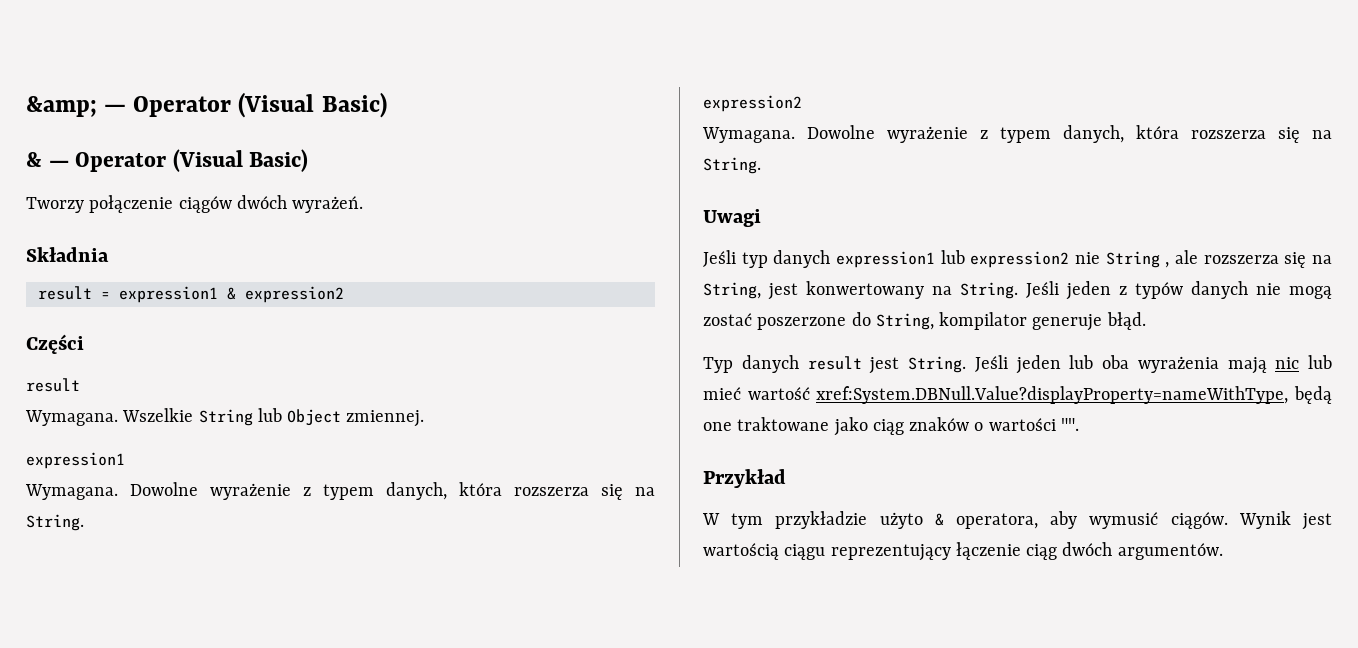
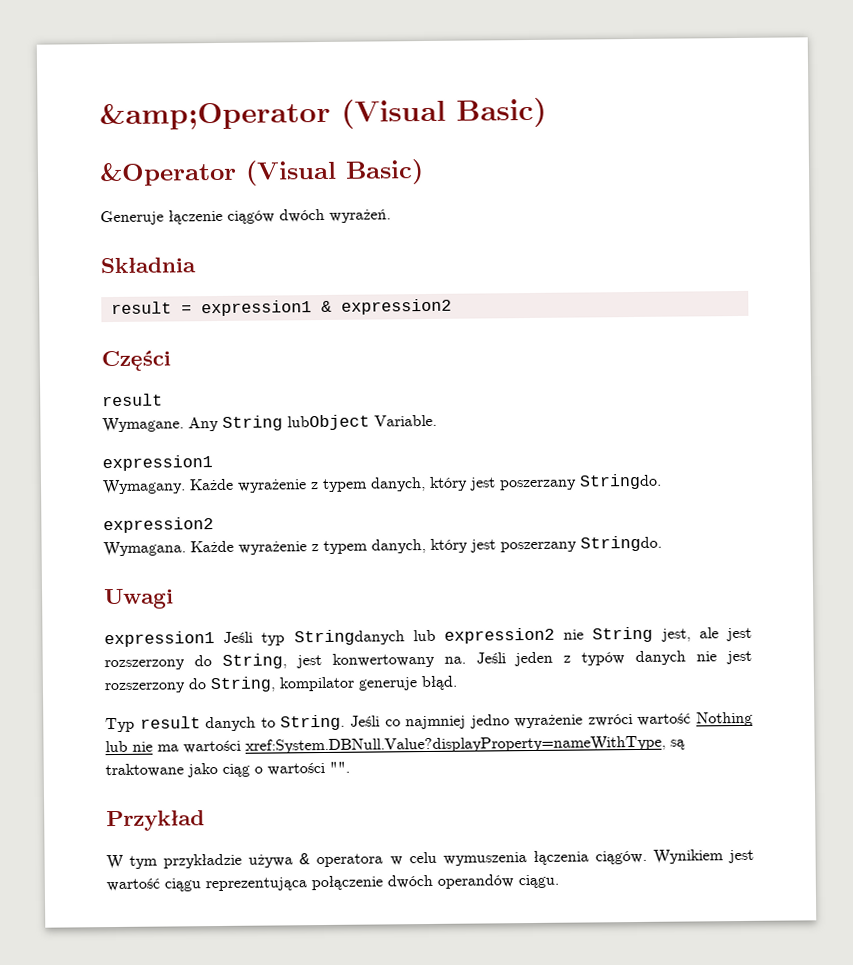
- &amp; — Operator (Visual Basic)
- & — Operator (Visual Basic)
- Tworzy połączenie ciągów dwóch wyrażeń.
+ &amp;Operator (Visual Basic)
+ &Operator (Visual Basic)
+ Generuje łączenie ciągów dwóch wyrażeń.
- Wymagana. Wszelkie String lub Object zmiennej.
+ Wymagane. Any String lubObject Variable.
  expression1
- Wymagana. Dowolne wyrażenie z typem danych, która rozszerza się na String.
+ Wymagany. Każde wyrażenie z typem danych, który jest poszerzany Stringdo.
  expression2
- Wymagana. Dowolne wyrażenie z typem danych, która rozszerza się na String.
+ Wymagana. Każde wyrażenie z typem danych, który jest poszerzany Stringdo.
- Jeśli typ danych expression1 lub expression2 nie String , ale rozszerza się na String, jest konwertowany na String.
+ expression1 Jeśli typ Stringdanych lub expression2 nie String jest, ale jest rozszerzony do String, jest konwertowany na.
- Jeśli jeden z typów danych nie mogą zostać poszerzone do String, kompilator generuje błąd.
+ Jeśli jeden z typów danych nie jest rozszerzony do String, kompilator generuje błąd.
- Typ danych result jest String. Jeśli jeden lub oba wyrażenia mają nic lub mieć wartość xref:System.DBNull.Value?displayProperty=nameWithType, będą one traktowane jako ciąg znaków o wartości "".
+ Typ result danych to String. Jeśli co najmniej jedno wyrażenie zwróci wartość Nothing lub nie ma wartości xref:System.DBNull.Value?displayProperty=nameWithType, są traktowane jako ciąg o wartości "".
- W tym przykładzie użyto & operatora, aby wymusić ciągów. Wynik jest wartością ciągu reprezentujący łączenie ciąg dwóch argumentów.
+ W tym przykładzie używa & operatora w celu wymuszenia łączenia ciągów. Wynikiem jest wartość ciągu reprezentująca połączenie dwóch operandów ciągu.

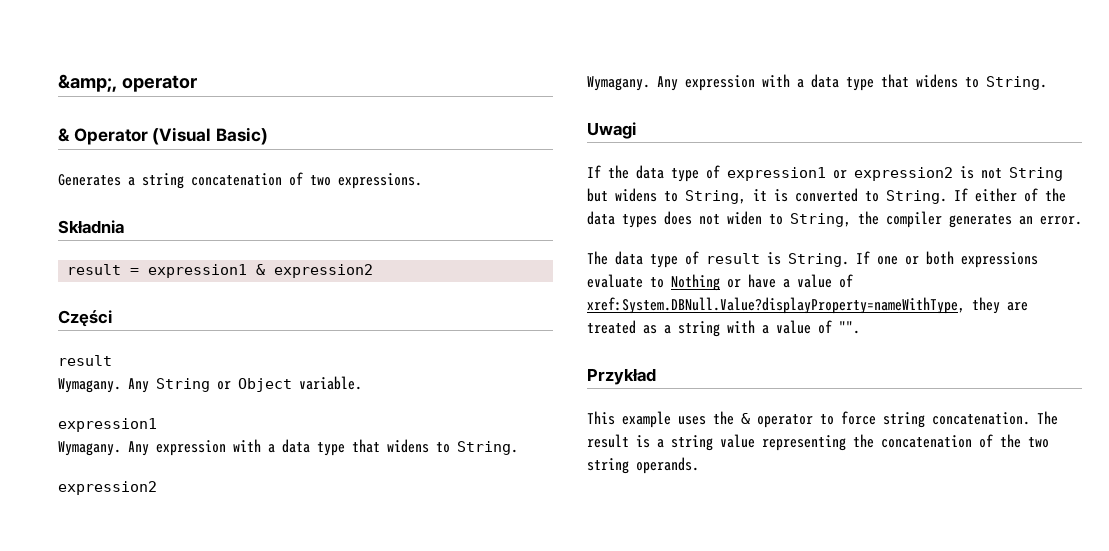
- &amp;Operator (Visual Basic)
- &Operator (Visual Basic)
- Generuje łączenie ciągów dwóch wyrażeń.
+ &amp;, operator
+ & Operator (Visual Basic)
+ Generates a string concatenation of two expressions.
  Części
  result
- Wymagane.
+ Wymagany.
- Any String lubObject Variable.
+ Any String or Object variable.
  expression1
- Wymagany. Każde wyrażenie z typem danych, który jest poszerzany Stringdo.
+ Wymagany. Any expression with a data type that widens to String.
  expression2
- Wymagana. Każde wyrażenie z typem danych, który jest poszerzany Stringdo.
+ Wymagany. Any expression with a data type that widens to String.
  Uwagi
- expression1 Jeśli typ Stringdanych lub expression2 nie String jest, ale jest rozszerzony do String, jest konwertowany na. Jeśli jeden z typów danych nie jest rozszerzony do String, kompilator generuje błąd.
- Typ result danych to String. Jeśli co najmniej jedno wyrażenie zwróci wartość Nothing lub nie ma wartości xref:System.DBNull.Value?displayProperty=nameWithType, są traktowane jako ciąg o wartości "".
+ If the data type of expression1 or expression2 is not String but widens to String, it is converted to String. If either of the data types does not widen to String, the compiler generates an error.
+ The data type of result is String. If one or both expressions evaluate to Nothing or have a value of xref:System.DBNull.Value?displayProperty=nameWithType, they are treated as a string with a value of "".
  Przykład
- W tym przykładzie używa & operatora w celu wymuszenia łączenia ciągów. Wynikiem jest wartość ciągu reprezentująca połączenie dwóch operandów ciągu.
+ This example uses the & operator to force string concatenation. The result is a string value representing the concatenation of the two string operands.

